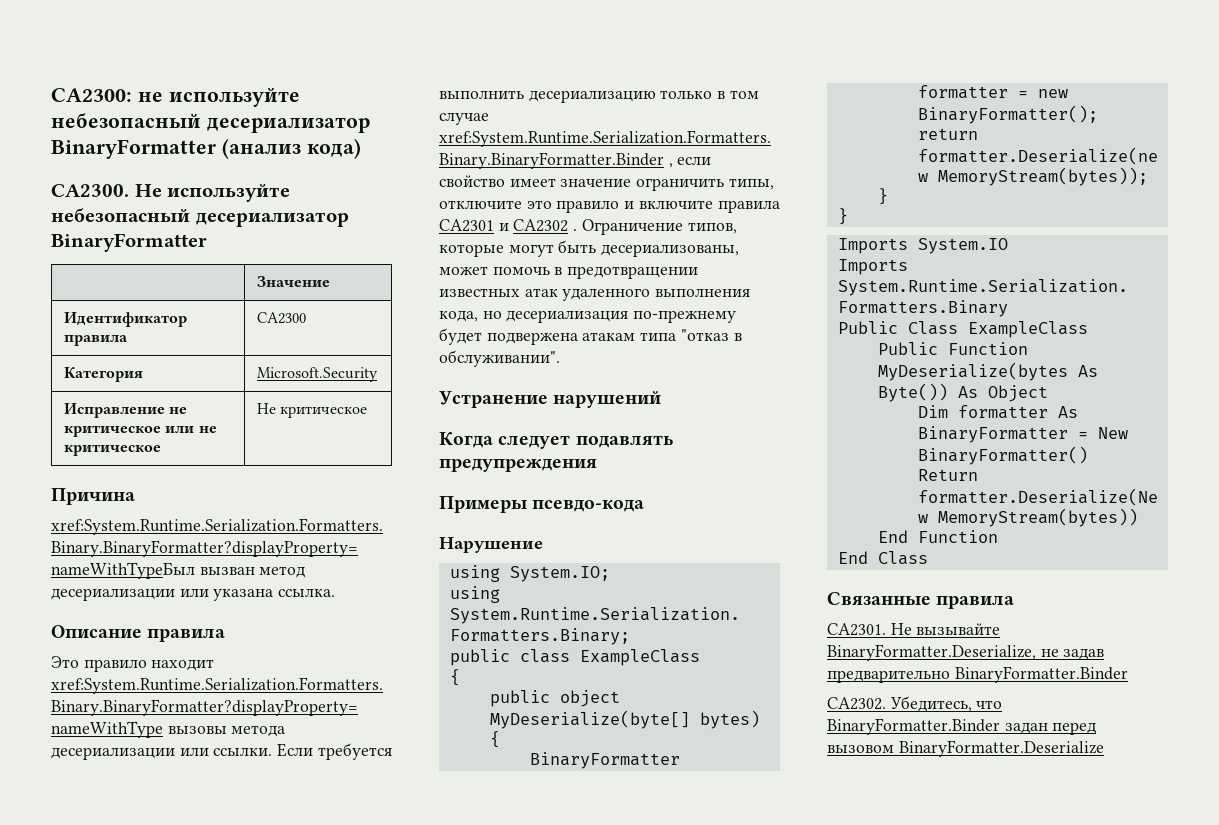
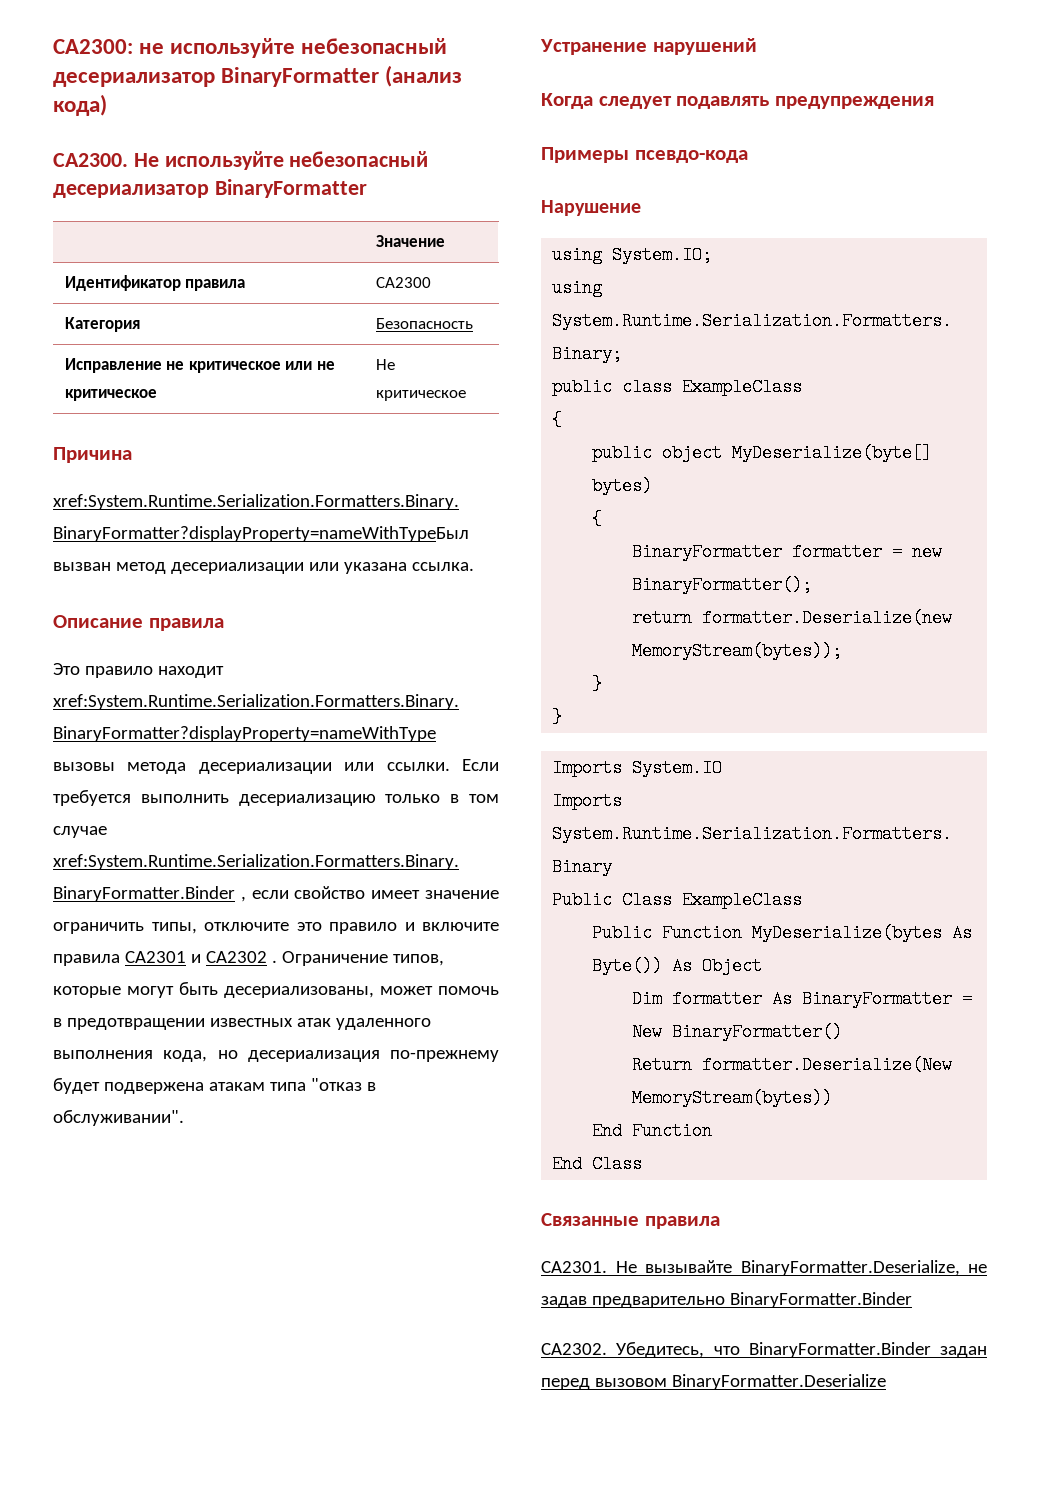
- Категория | Microsoft.Security
+ Категория | Безопасность

